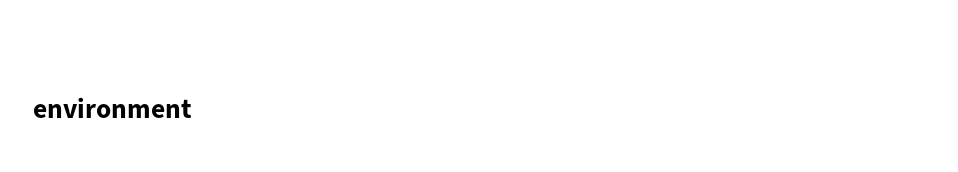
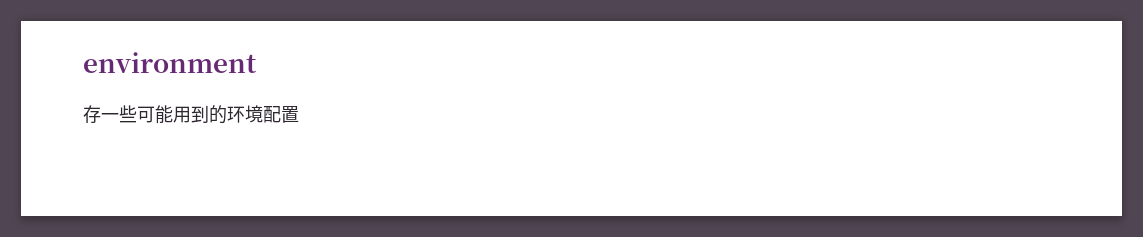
+ 存一些可能用到的环境配置

